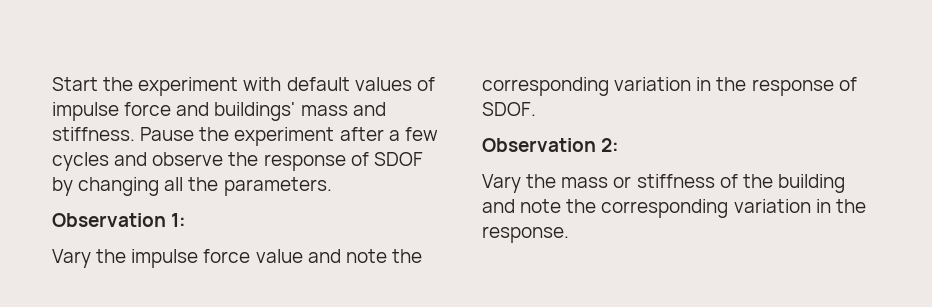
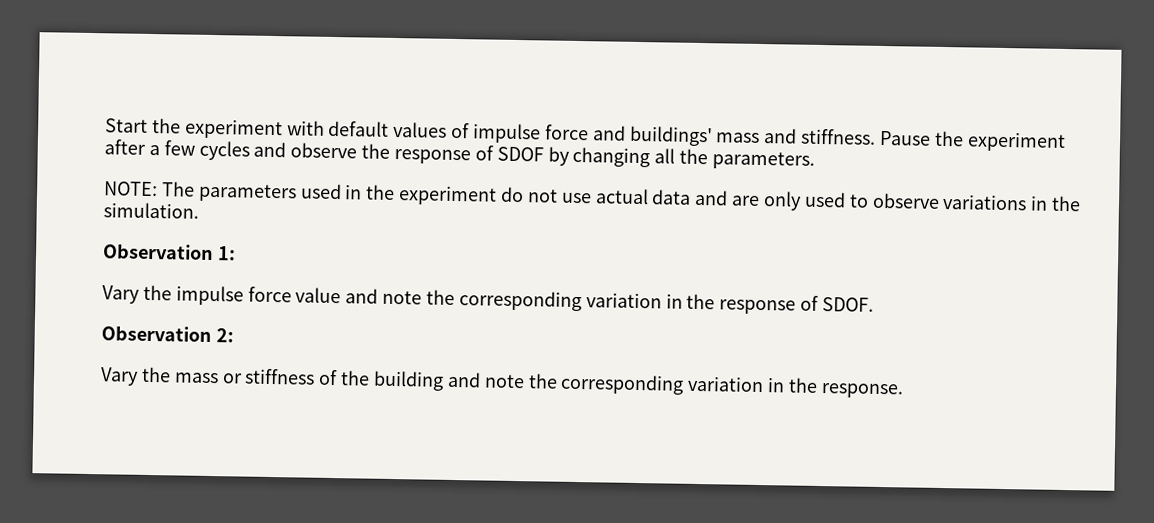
+ NOTE: The parameters used in the experiment do not use actual data and are only used to observe variations in the simulation.

